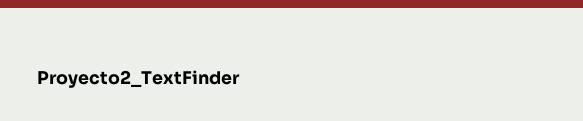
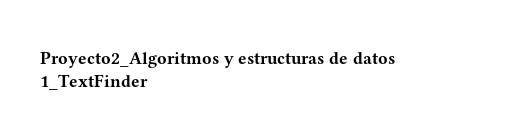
- Proyecto2_TextFinder
+ Proyecto2_Algoritmos y estructuras de datos 1_TextFinder

